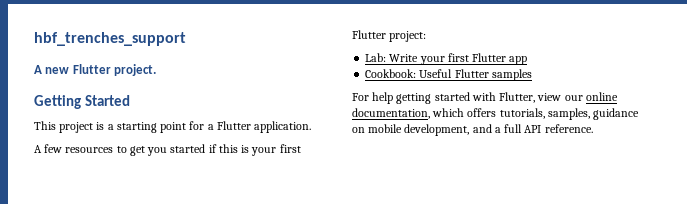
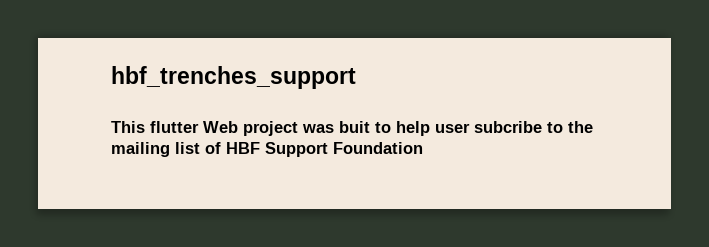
- A new Flutter project.
- Getting Started
- This project is a starting point for a Flutter application.
- A few resources to get you started if this is your first Flutter project:
- Lab: Write your first Flutter app
- Cookbook: Useful Flutter samples
- For help getting started with Flutter, view our online documentation, which offers tutorials, samples, guidance on mobile development, and a full API reference.
+ This flutter Web project was buit to help user subcribe to the mailing list of HBF Support Foundation

